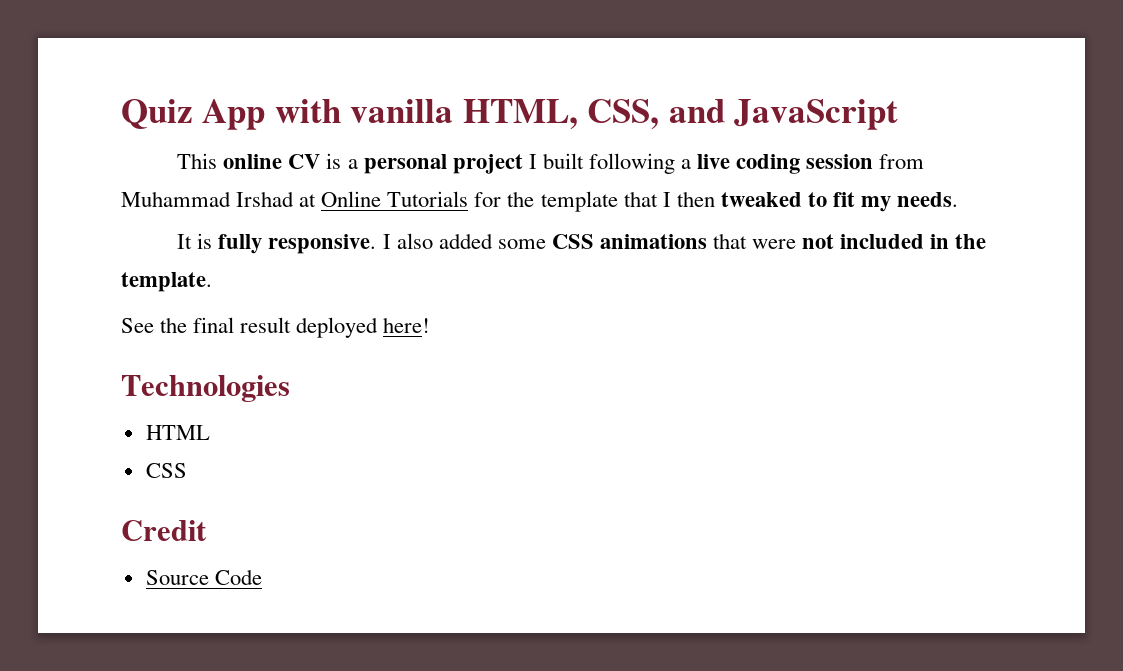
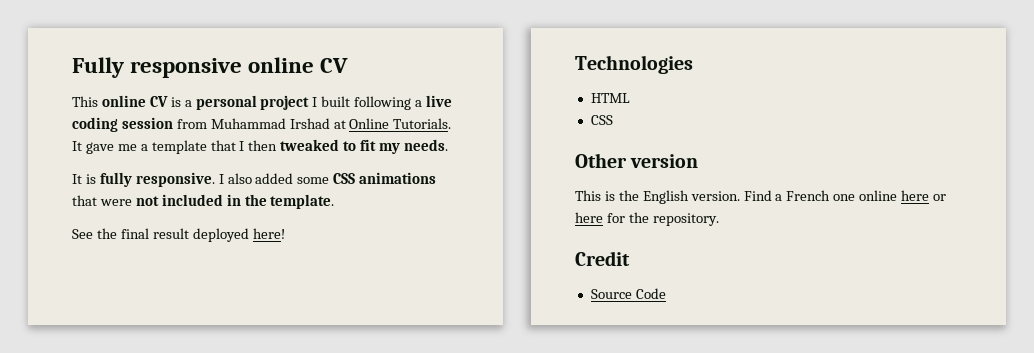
- Quiz App with vanilla HTML, CSS, and JavaScript
+ Fully responsive online CV
- This online CV is a personal project I built following a live coding session from Muhammad Irshad at Online Tutorials for the template that I then tweaked to fit my needs.
+ This online CV is a personal project I built following a live coding session from Muhammad Irshad at Online Tutorials. It gave me a template that I then tweaked to fit my needs.
+ Other version
+ This is the English version. Find a French one online here or here for the repository.

